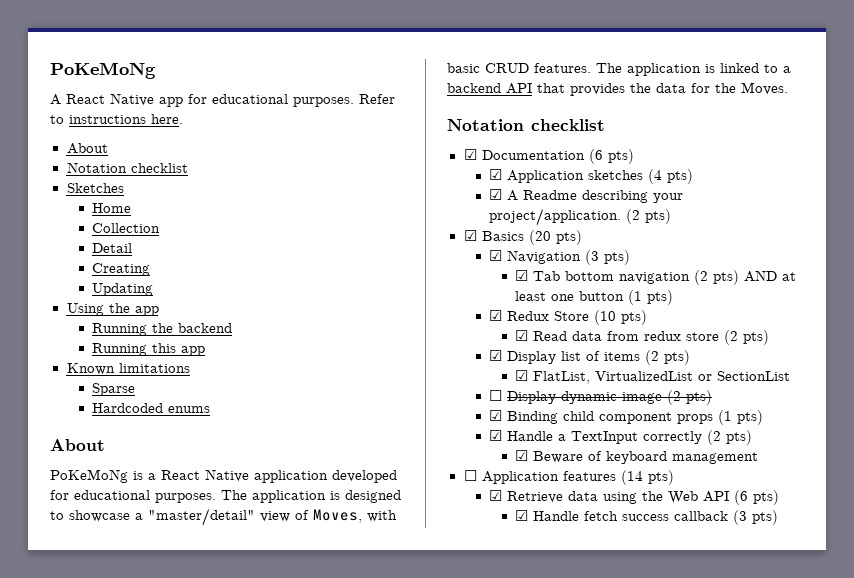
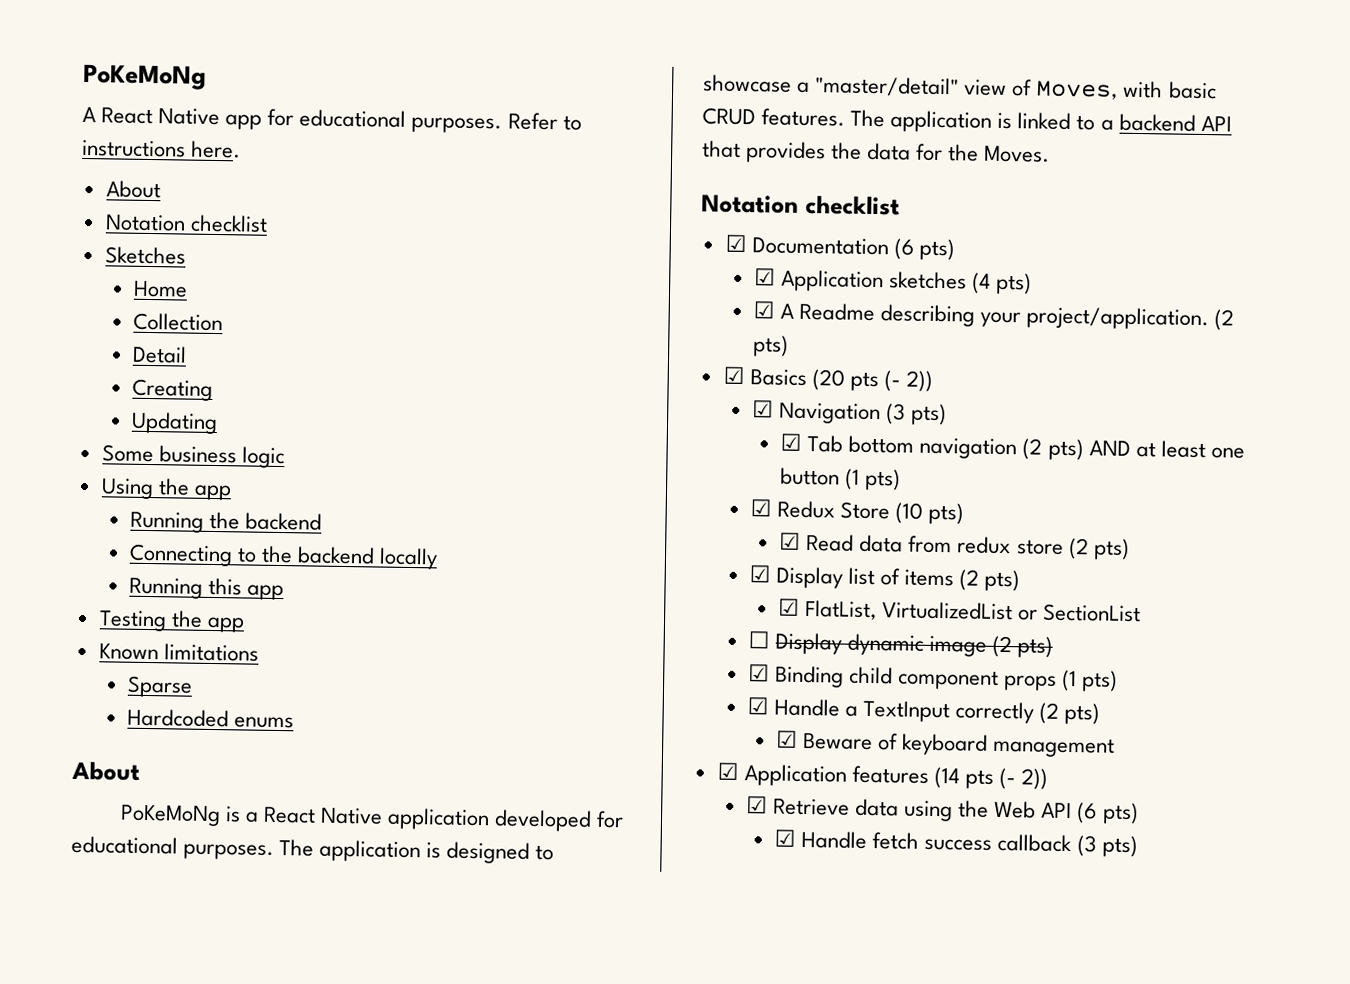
+ Some business logic
+ Connecting to the backend locally
+ Testing the app
- ☑ Basics (20 pts)
+ ☑ Basics (20 pts (- 2))
- ☐ Application features (14 pts)
+ ☑ Application features (14 pts (- 2))

